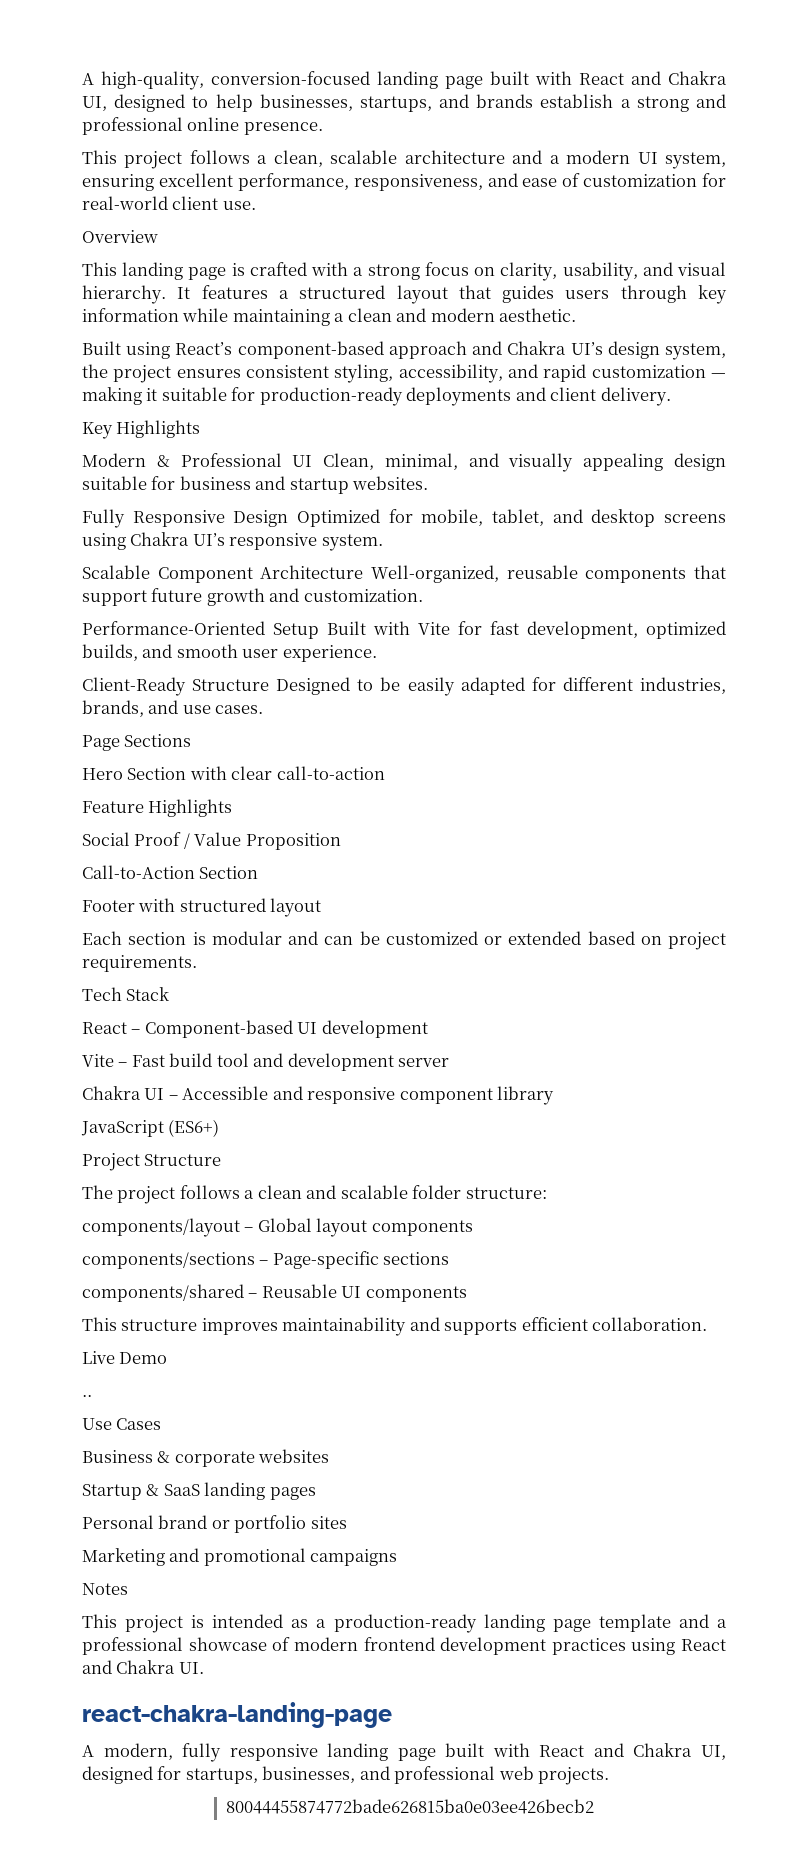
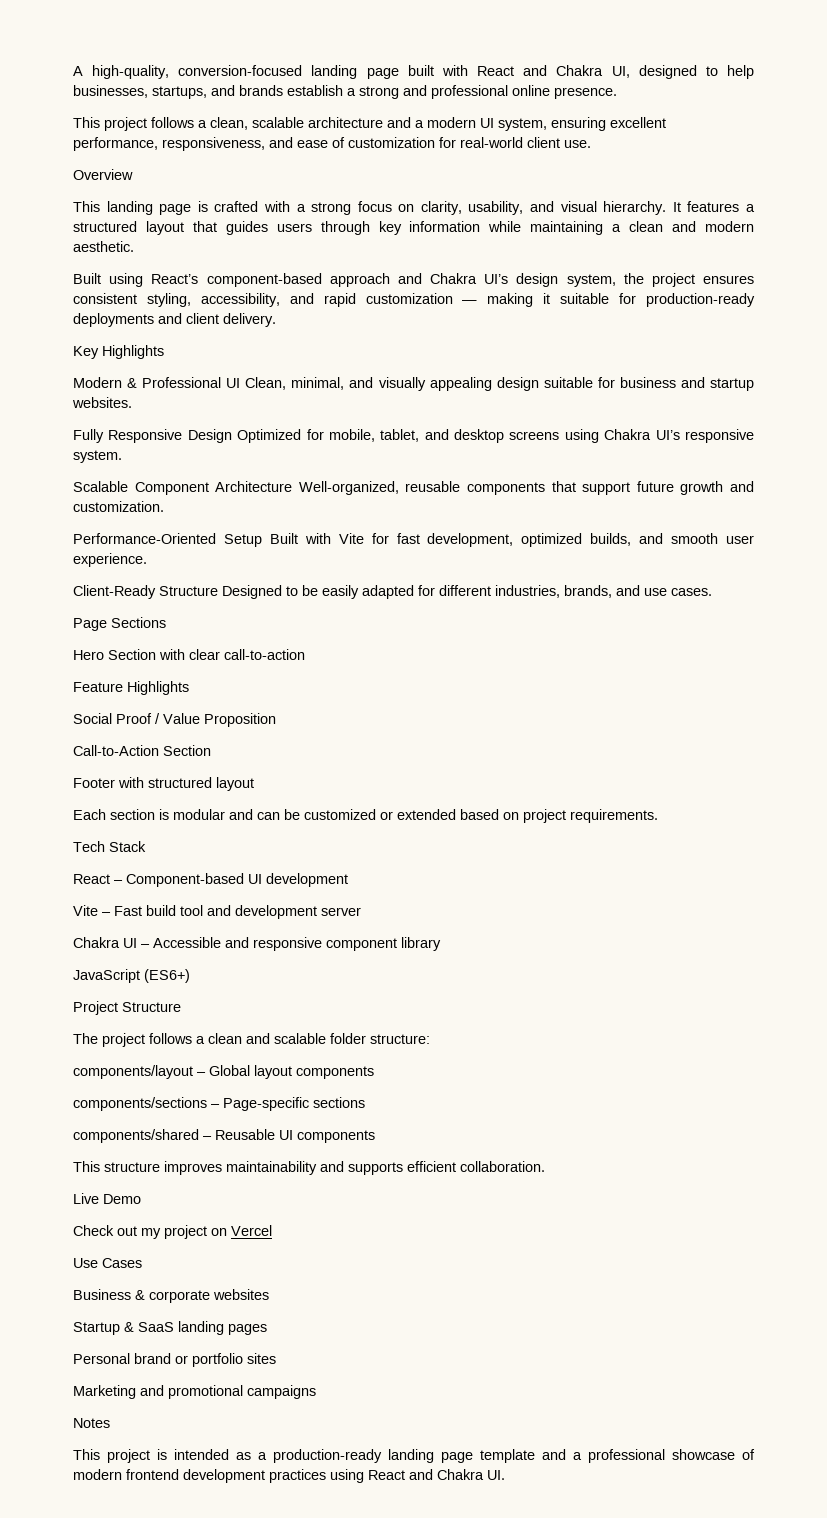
- ..
+ Check out my project on Vercel
- react-chakra-landing-page
- A modern, fully responsive landing page built with React and Chakra UI, designed for startups, businesses, and professional web projects.
- 80044455874772bade626815ba0e03ee426becb2

